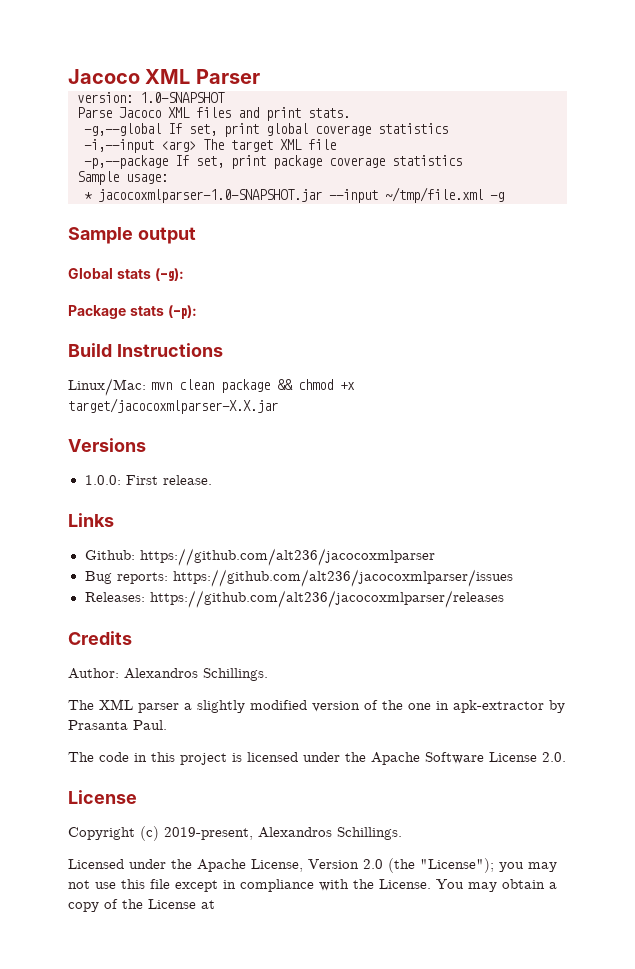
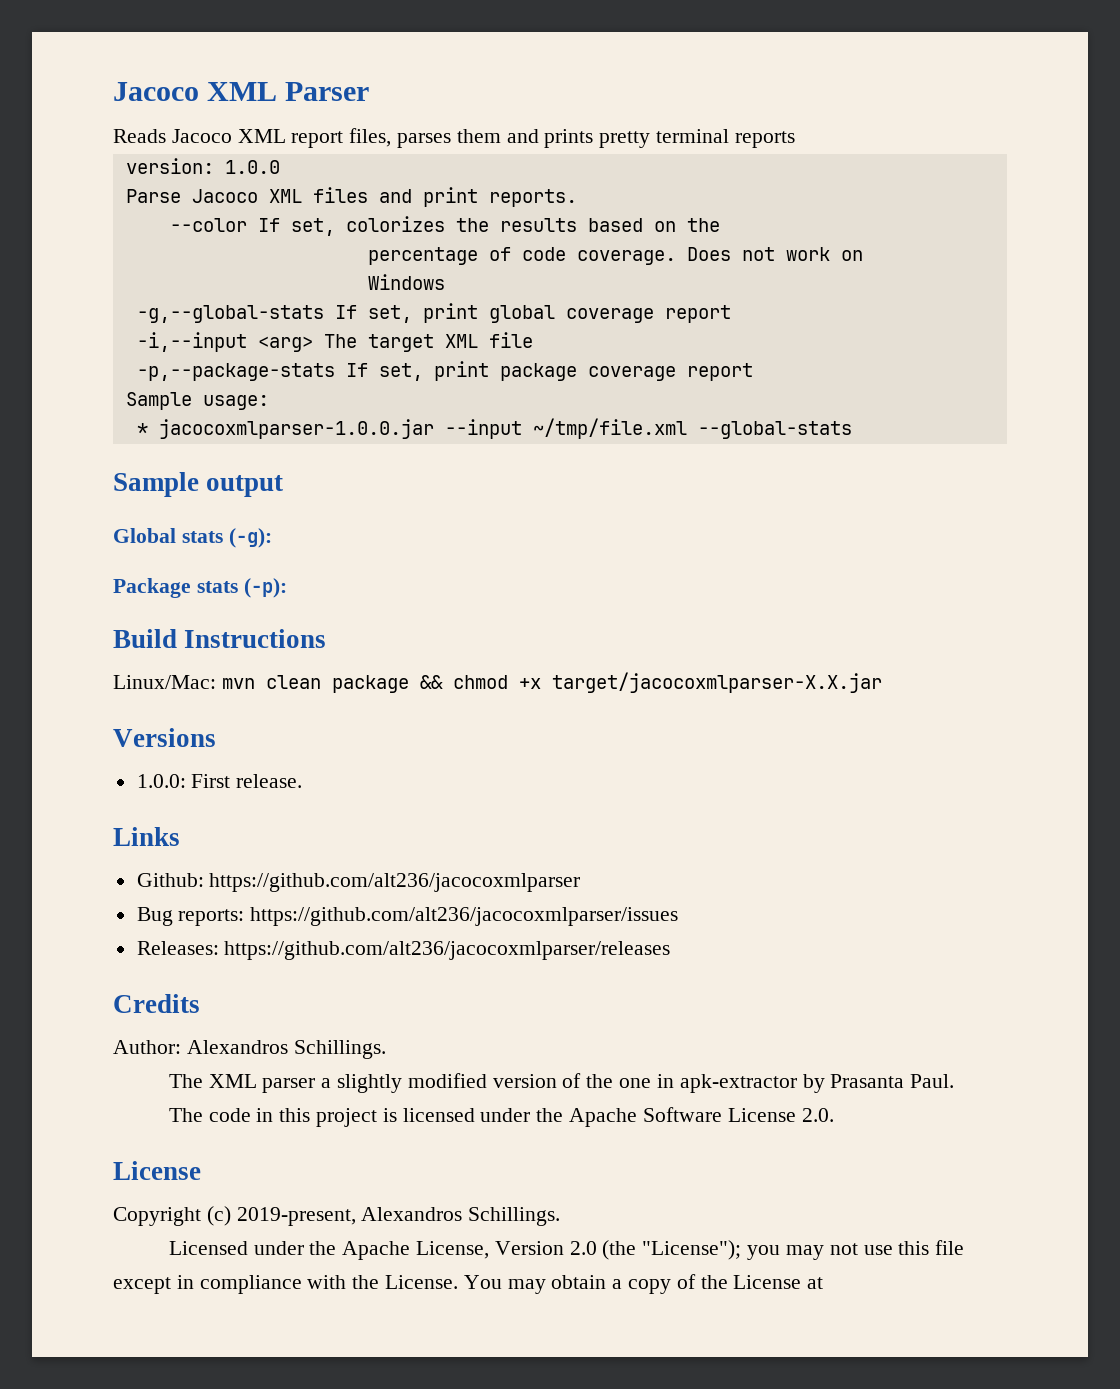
+ Reads Jacoco XML report files, parses them and prints pretty terminal reports
- version: 1.0-SNAPSHOT
+ version: 1.0.0
- Parse Jacoco XML files and print stats.
- -g,--global If set, print global coverage statistics
+ Parse Jacoco XML files and print reports.
+ --color If set, colorizes the results based on the
+ percentage of code coverage. Does not work on
+ Windows
+ -g,--global-stats If set, print global coverage report
- -p,--package If set, print package coverage statistics
+ -p,--package-stats If set, print package coverage report
- * jacocoxmlparser-1.0-SNAPSHOT.jar --input ~/tmp/file.xml -g
+ * jacocoxmlparser-1.0.0.jar --input ~/tmp/file.xml --global-stats

